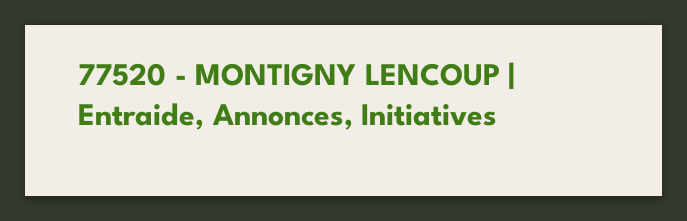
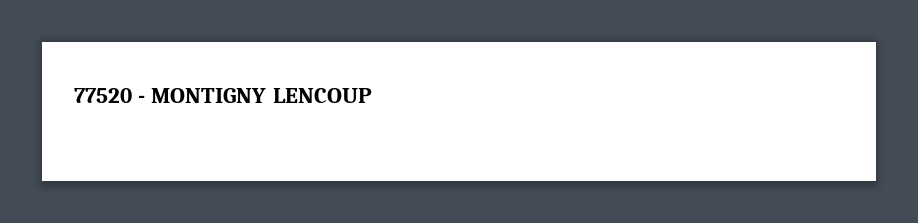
- 77520 - MONTIGNY LENCOUP | Entraide, Annonces, Initiatives
+ 77520 - MONTIGNY LENCOUP

